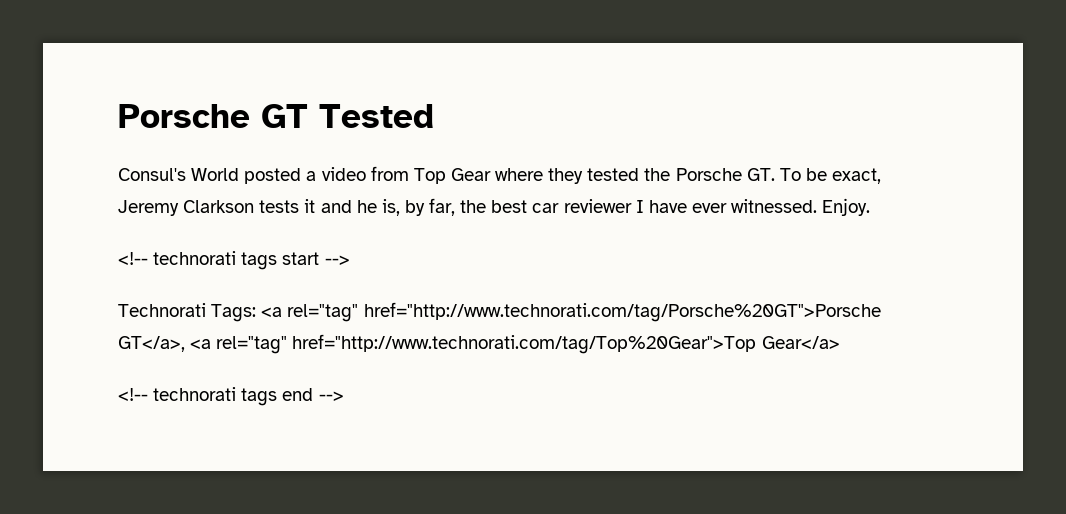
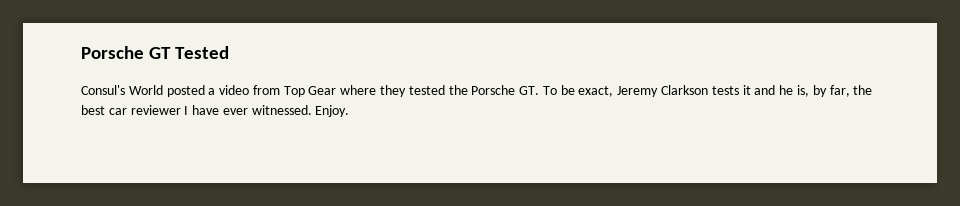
- <!-- technorati tags start -->
- Technorati Tags: <a rel="tag" href="http://www.technorati.com/tag/Porsche%20GT">Porsche GT</a>, <a rel="tag" href="http://www.technorati.com/tag/Top%20Gear">Top Gear</a>
- <!-- technorati tags end -->

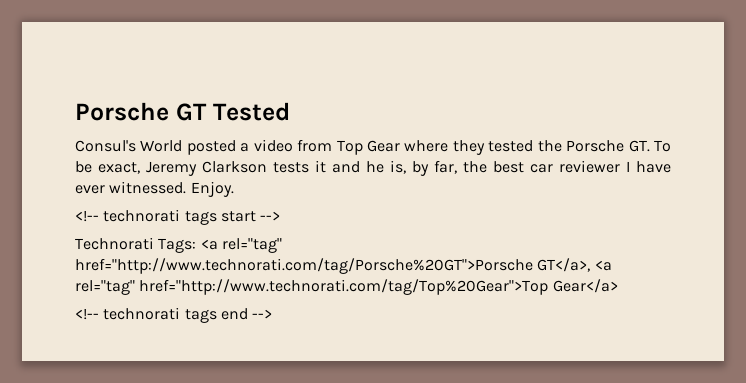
+ <!-- technorati tags start -->
+ Technorati Tags: <a rel="tag" href="http://www.technorati.com/tag/Porsche%20GT">Porsche GT</a>, <a rel="tag" href="http://www.technorati.com/tag/Top%20Gear">Top Gear</a>
+ <!-- technorati tags end -->

